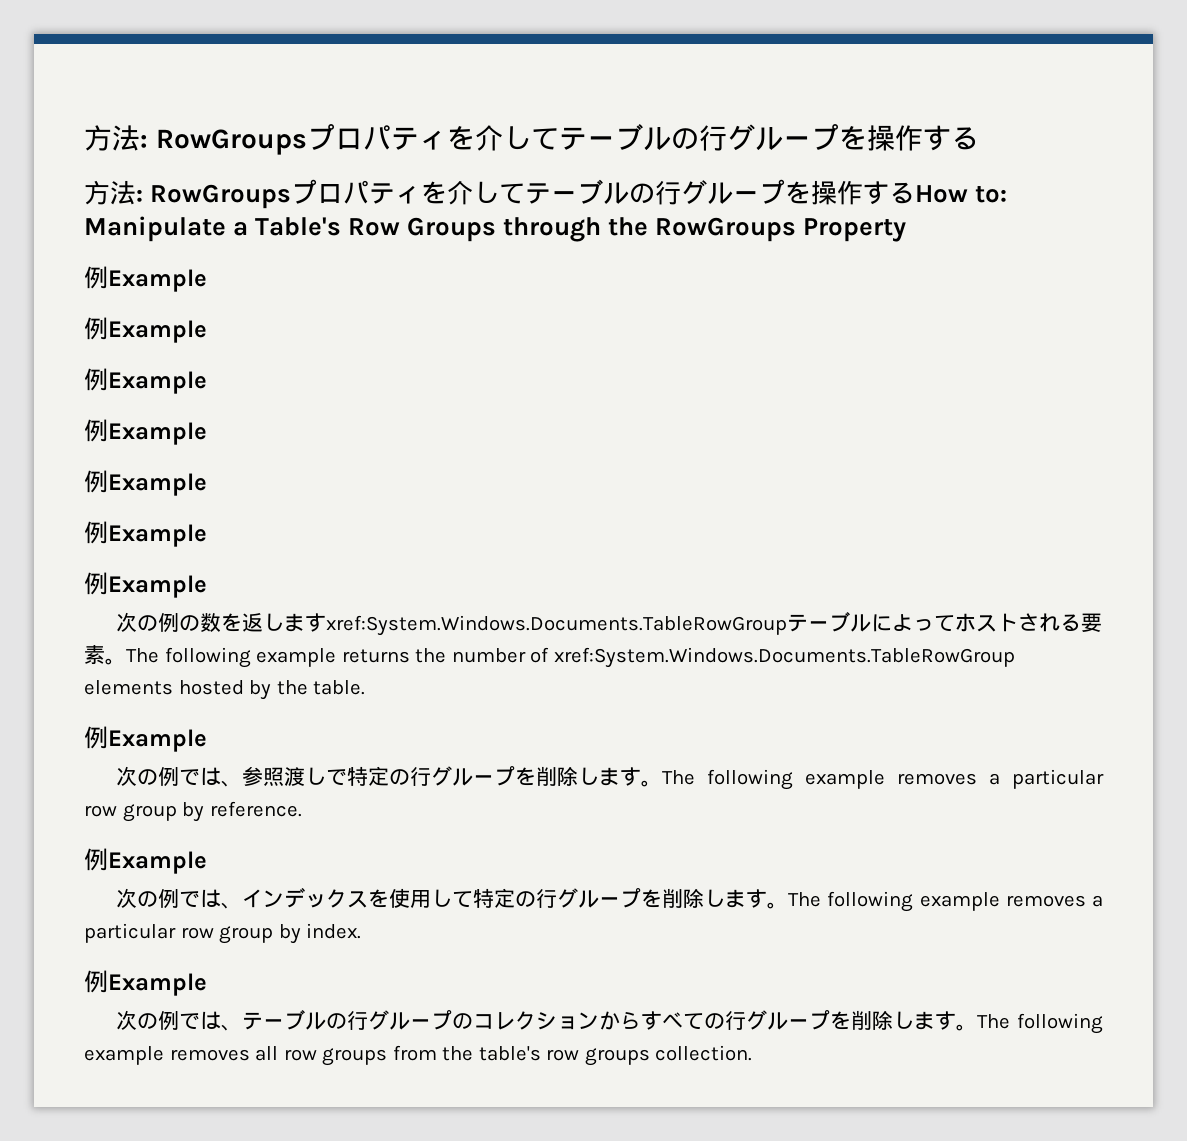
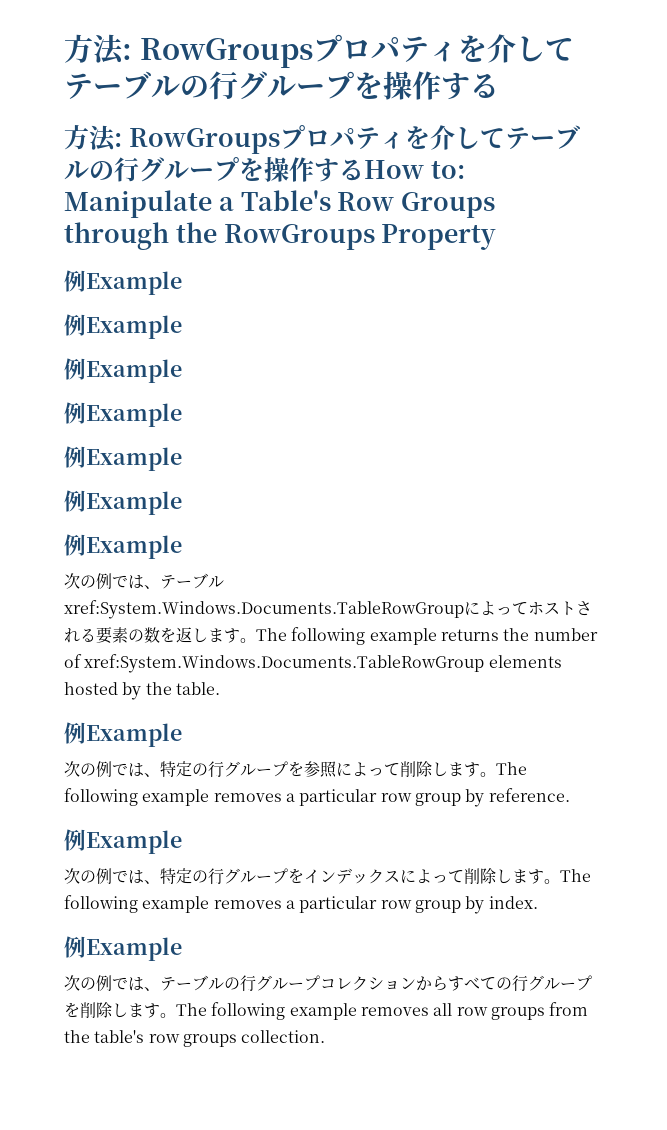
- 次の例の数を返しますxref:System.Windows.Documents.TableRowGroupテーブルによってホストされる要素。
+ 次の例では、テーブルxref:System.Windows.Documents.TableRowGroupによってホストされる要素の数を返します。
- 次の例では、参照渡しで特定の行グループを削除します。
+ 次の例では、特定の行グループを参照によって削除します。
- 次の例では、インデックスを使用して特定の行グループを削除します。
+ 次の例では、特定の行グループをインデックスによって削除します。
- 次の例では、テーブルの行グループのコレクションからすべての行グループを削除します。
+ 次の例では、テーブルの行グループコレクションからすべての行グループを削除します。

